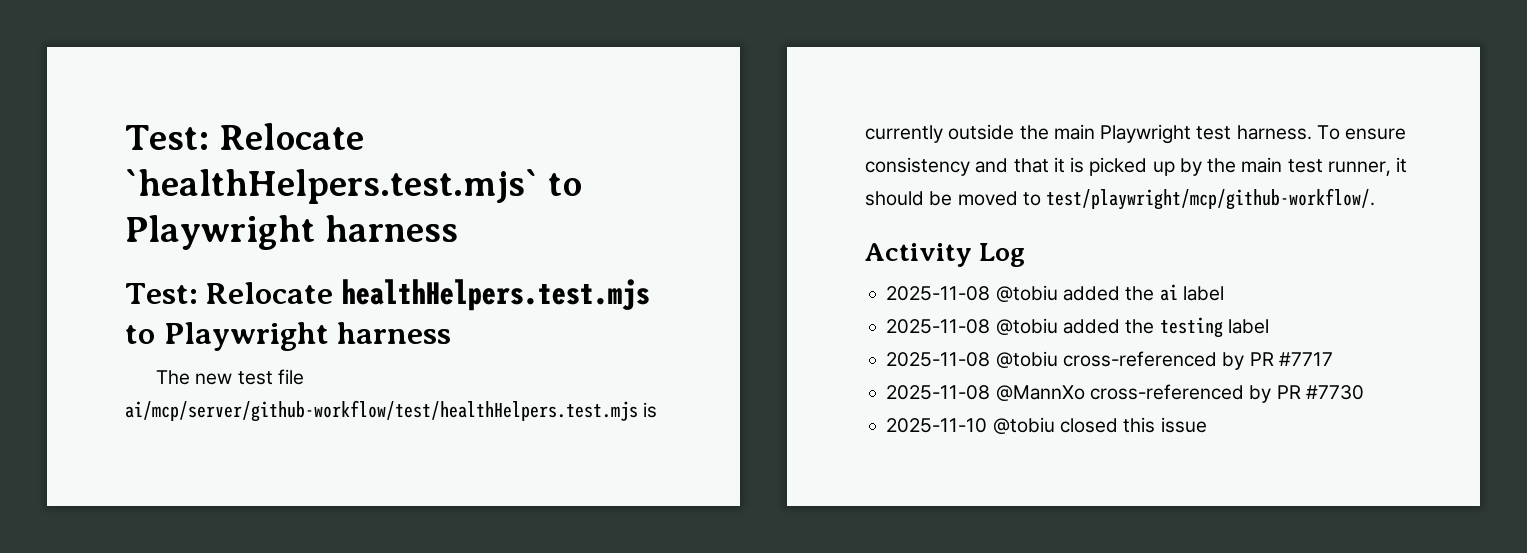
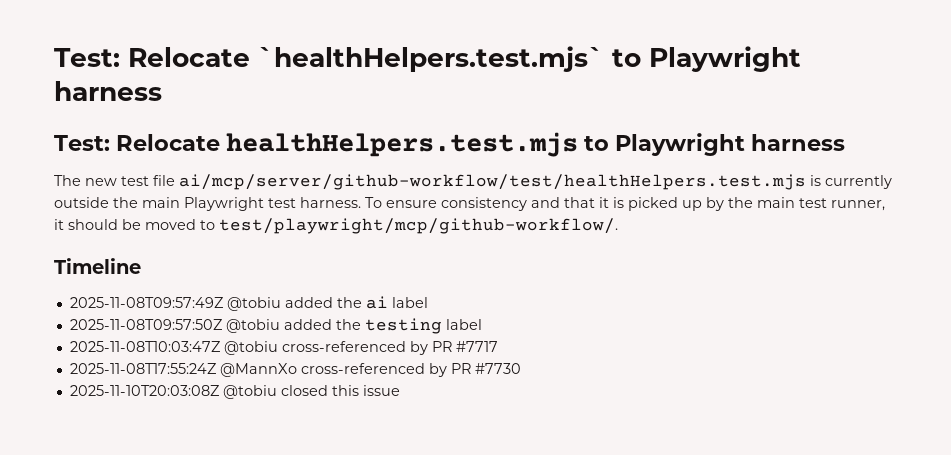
- Activity Log
- 2025-11-08 @tobiu added the ai label
+ Timeline
+ 2025-11-08T09:57:49Z @tobiu added the ai label
- 2025-11-08 @tobiu added the testing label
+ 2025-11-08T09:57:50Z @tobiu added the testing label
- 2025-11-08 @tobiu cross-referenced by PR #7717
+ 2025-11-08T10:03:47Z @tobiu cross-referenced by PR #7717
- 2025-11-08 @MannXo cross-referenced by PR #7730
+ 2025-11-08T17:55:24Z @MannXo cross-referenced by PR #7730
- 2025-11-10 @tobiu closed this issue
+ 2025-11-10T20:03:08Z @tobiu closed this issue

